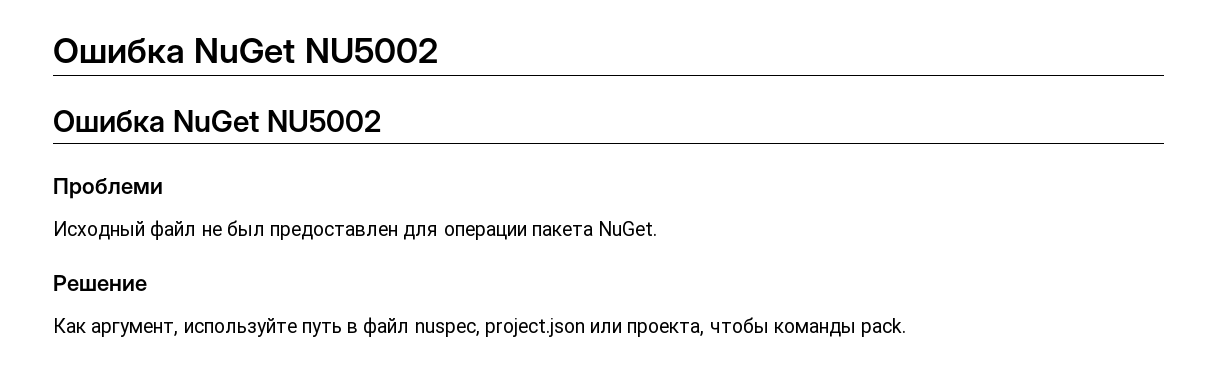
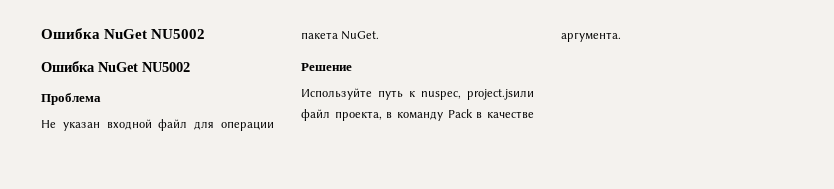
- Проблеми
- Исходный файл не был предоставлен для операции пакета NuGet.
+ Проблема
+ Не указан входной файл для операции пакета NuGet.
- Как аргумент, используйте путь в файл nuspec, project.json или проекта, чтобы команды pack.
+ Используйте путь к nuspec, project.jsили файл проекта, в команду Pack в качестве аргумента.

